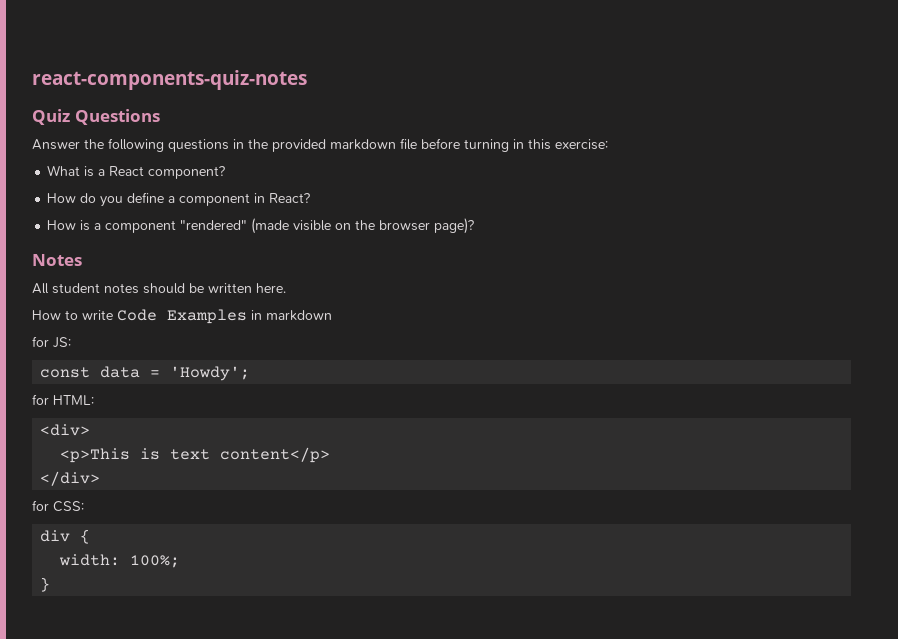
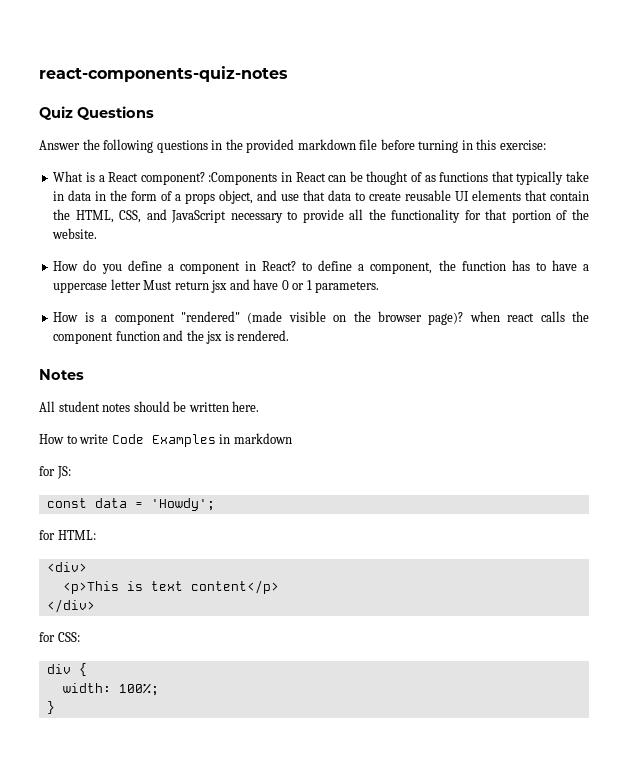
- What is a React component?
+ What is a React component? :Components in React can be thought of as functions that typically take in data in the form of a props object, and use that data to create reusable UI elements that contain the HTML, CSS, and JavaScript necessary to provide all the functionality for that portion of the website.
- How do you define a component in React?
+ How do you define a component in React? to define a component, the function has to have a uppercase letter Must return jsx and have 0 or 1 parameters.
- How is a component "rendered" (made visible on the browser page)?
+ How is a component "rendered" (made visible on the browser page)? when react calls the component function and the jsx is rendered.

